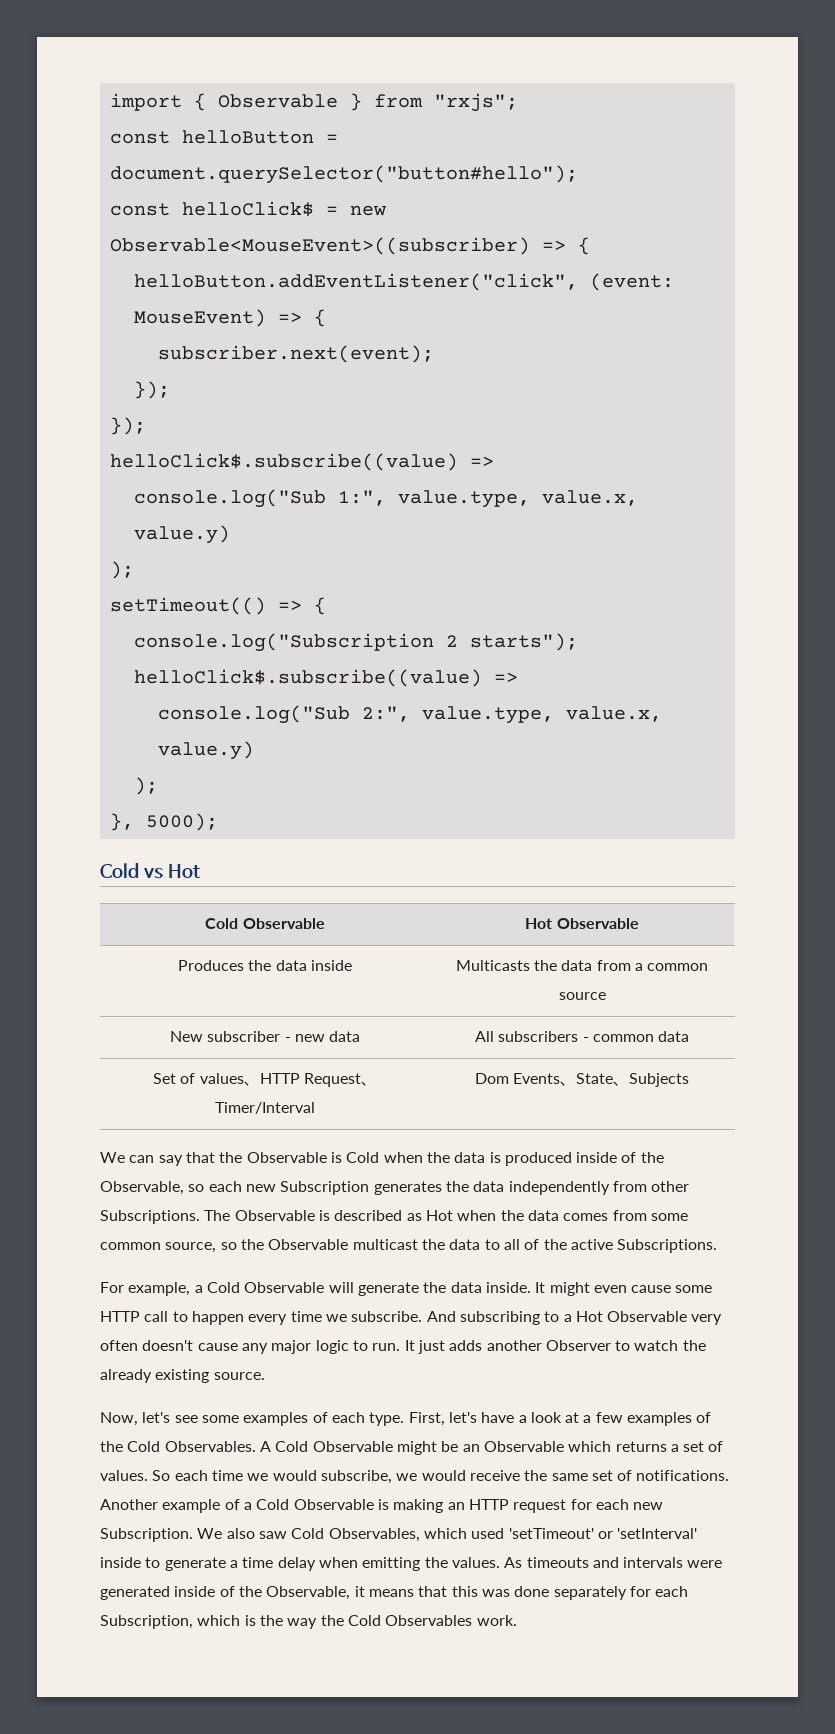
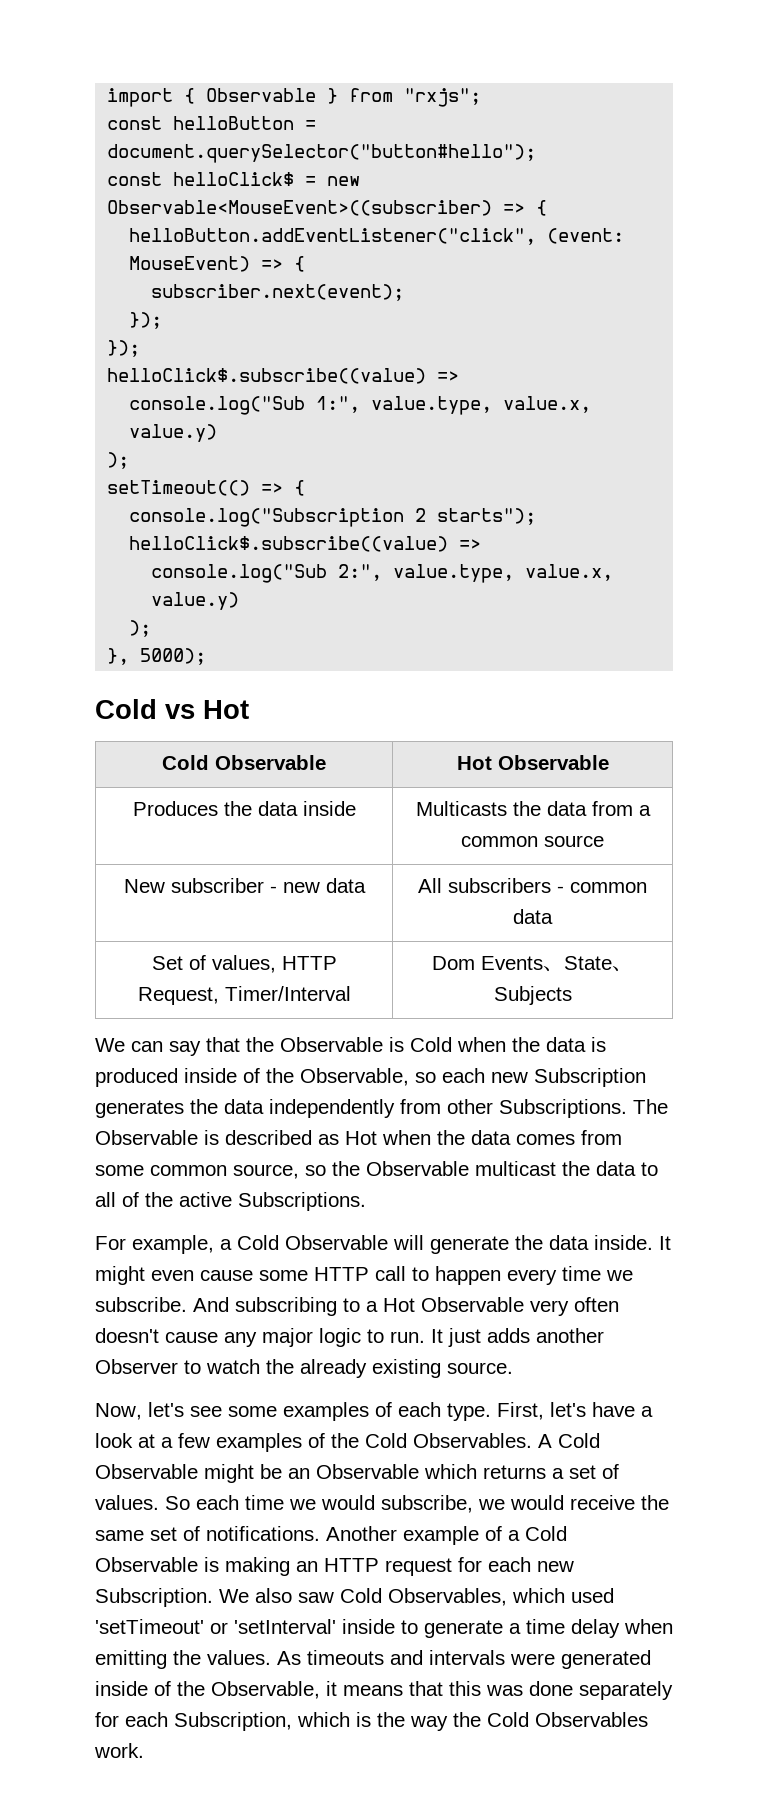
- Set of values、HTTP Request、Timer/Interval | Dom Events、State、Subjects
+ Set of values, HTTP Request, Timer/Interval | Dom Events、State、Subjects

